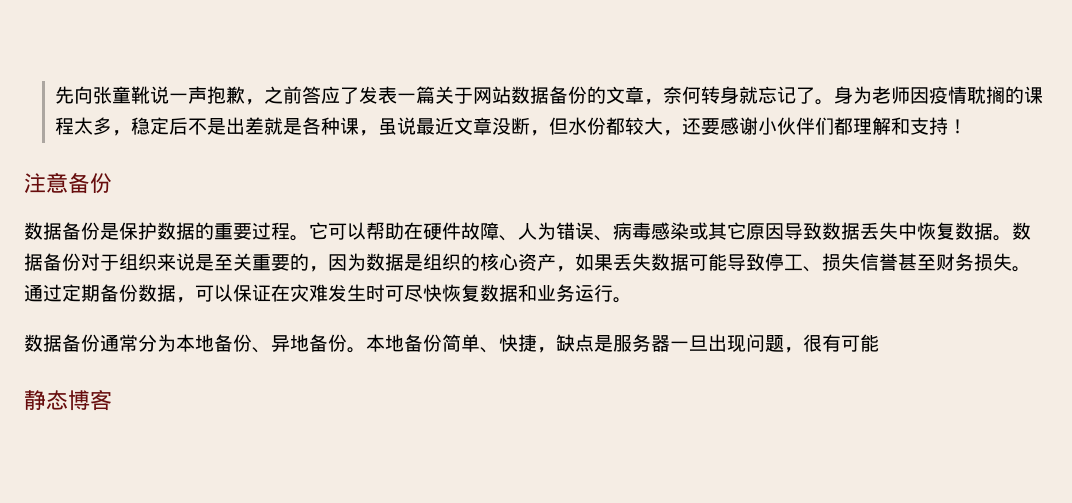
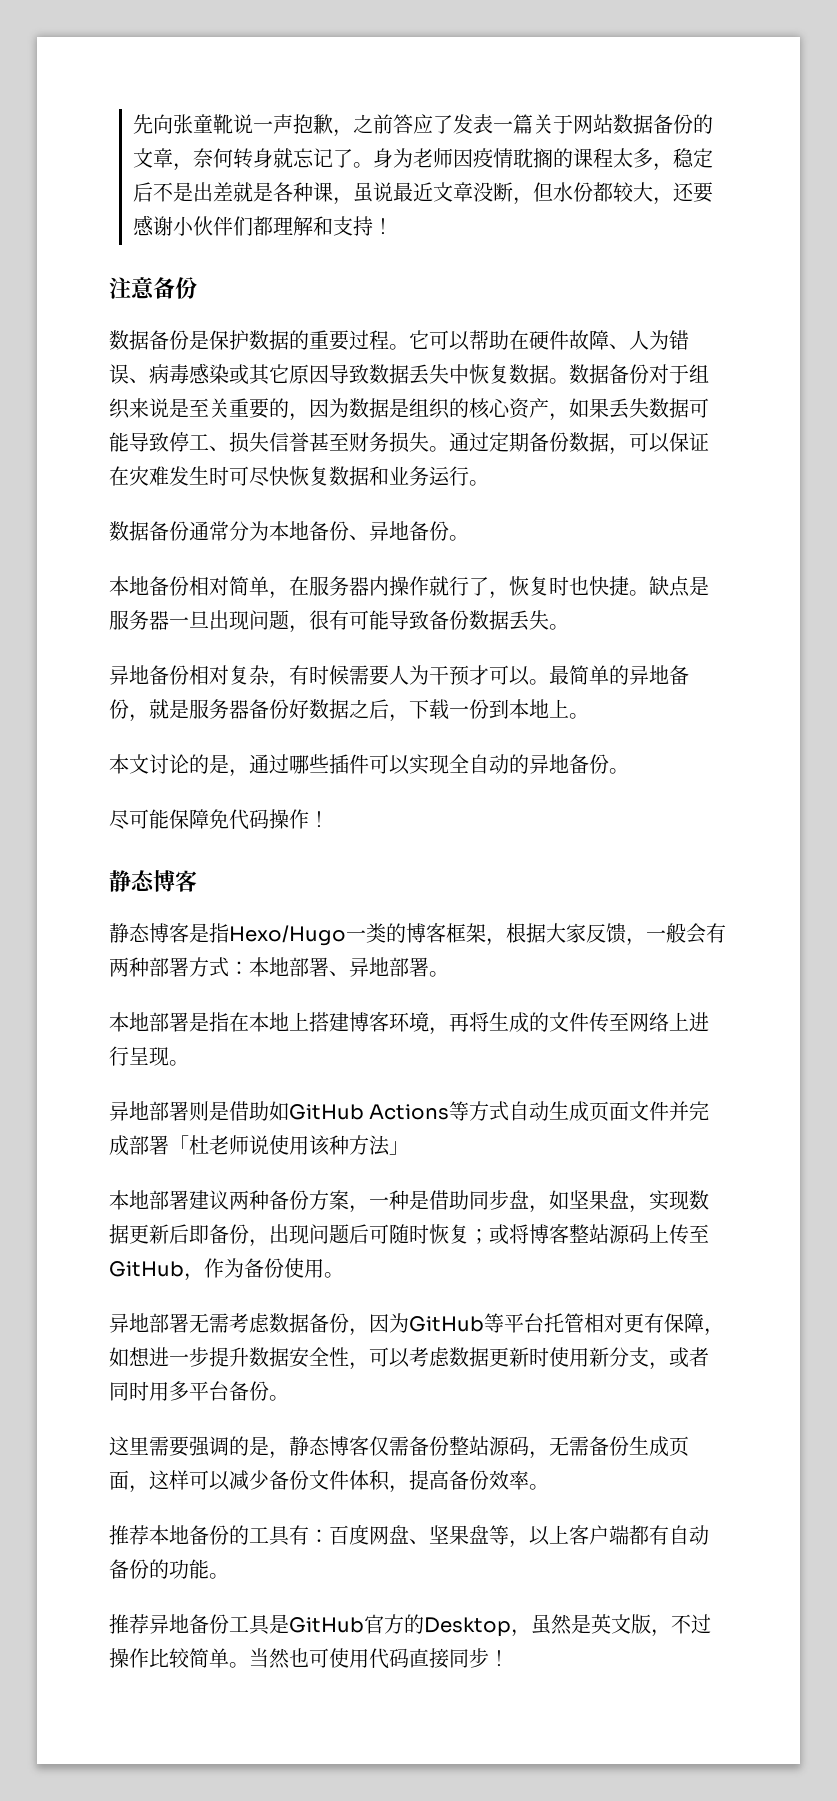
- 数据备份通常分为本地备份、异地备份。本地备份简单、快捷，缺点是服务器一旦出现问题，很有可能
+ 数据备份通常分为本地备份、异地备份。
+ 本地备份相对简单，在服务器内操作就行了，恢复时也快捷。缺点是服务器一旦出现问题，很有可能导致备份数据丢失。
+ 异地备份相对复杂，有时候需要人为干预才可以。最简单的异地备份，就是服务器备份好数据之后，下载一份到本地上。
+ 本文讨论的是，通过哪些插件可以实现全自动的异地备份。
+ 尽可能保障免代码操作！
  静态博客
+ 静态博客是指Hexo/Hugo一类的博客框架，根据大家反馈，一般会有两种部署方式：本地部署、异地部署。
+ 本地部署是指在本地上搭建博客环境，再将生成的文件传至网络上进行呈现。
+ 异地部署则是借助如GitHub Actions等方式自动生成页面文件并完成部署「杜老师说使用该种方法」
+ 本地部署建议两种备份方案，一种是借助同步盘，如坚果盘，实现数据更新后即备份，出现问题后可随时恢复；或将博客整站源码上传至GitHub，作为备份使用。
+ 异地部署无需考虑数据备份，因为GitHub等平台托管相对更有保障，如想进一步提升数据安全性，可以考虑数据更新时使用新分支，或者同时用多平台备份。
+ 这里需要强调的是，静态博客仅需备份整站源码，无需备份生成页面，这样可以减少备份文件体积，提高备份效率。
+ 推荐本地备份的工具有：百度网盘、坚果盘等，以上客户端都有自动备份的功能。
+ 推荐异地备份工具是GitHub官方的Desktop，虽然是英文版，不过操作比较简单。当然也可使用代码直接同步！

